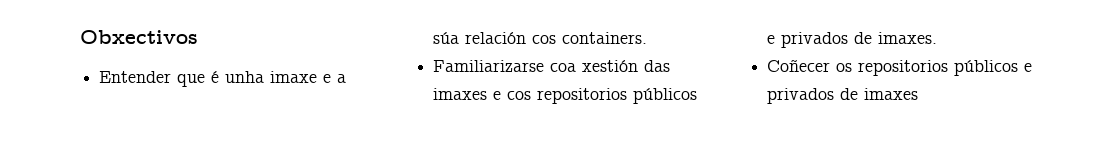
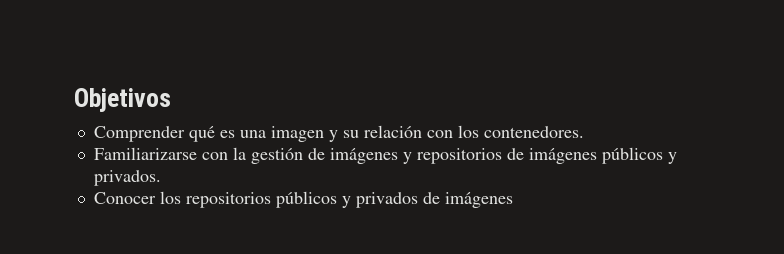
- Obxectivos
- Entender que é unha imaxe e a súa relación cos containers.
- Familiarizarse coa xestión das imaxes e cos repositorios públicos e privados de imaxes.
- Coñecer os repositorios públicos e privados de imaxes
+ Objetivos
+ Comprender qué es una imagen y su relación con los contenedores.
+ Familiarizarse con la gestión de imágenes y repositorios de imágenes públicos y privados.
+ Conocer los repositorios públicos y privados de imágenes

